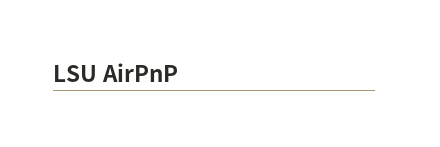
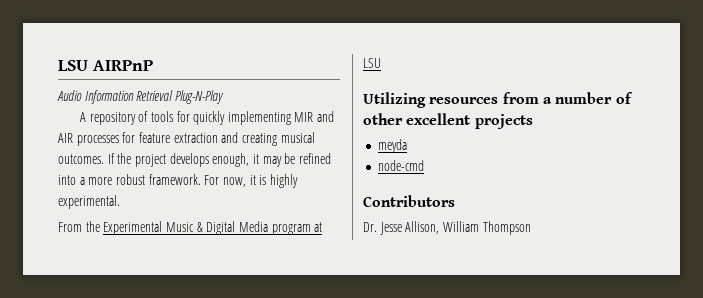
- LSU AirPnP
+ LSU AIRPnP
+ Audio Information Retrieval Plug-N-Play
+ A repository of tools for quickly implementing MIR and AIR processes for feature extraction and creating musical outcomes. If the project develops enough, it may be refined into a more robust framework. For now, it is highly experimental.
+ From the Experimental Music & Digital Media program at LSU
+ Utilizing resources from a number of other excellent projects
+ meyda
+ node-cmd
+ Contributors
+ Dr. Jesse Allison, William Thompson

